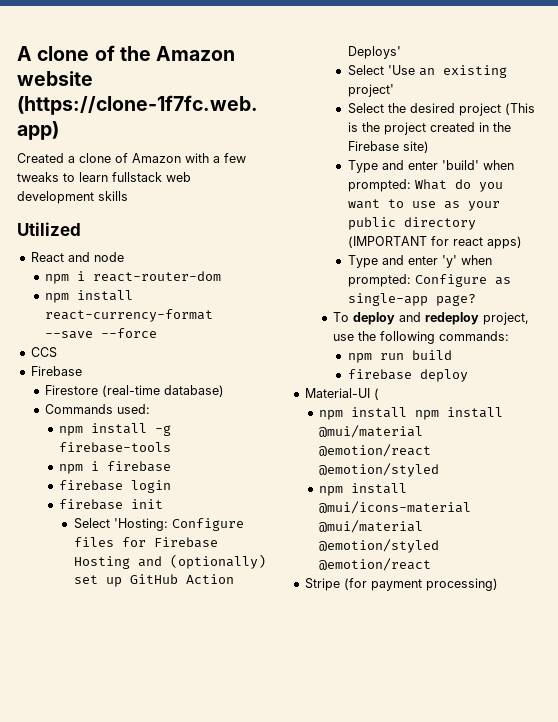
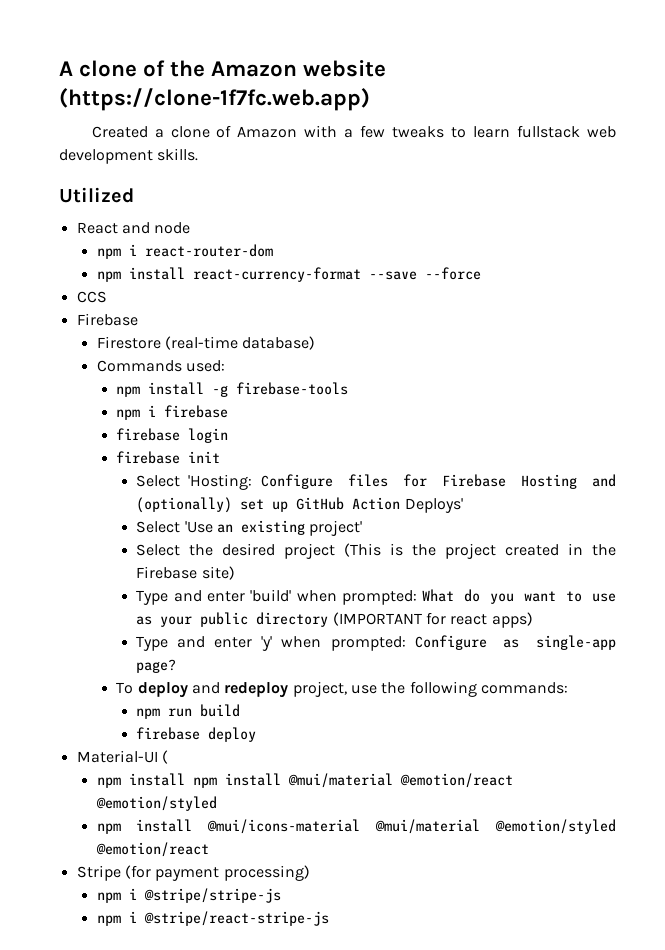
- Created a clone of Amazon with a few tweaks to learn fullstack web development skills
+ Created a clone of Amazon with a few tweaks to learn fullstack web development skills.
+ npm i @stripe/stripe-js
+ npm i @stripe/react-stripe-js

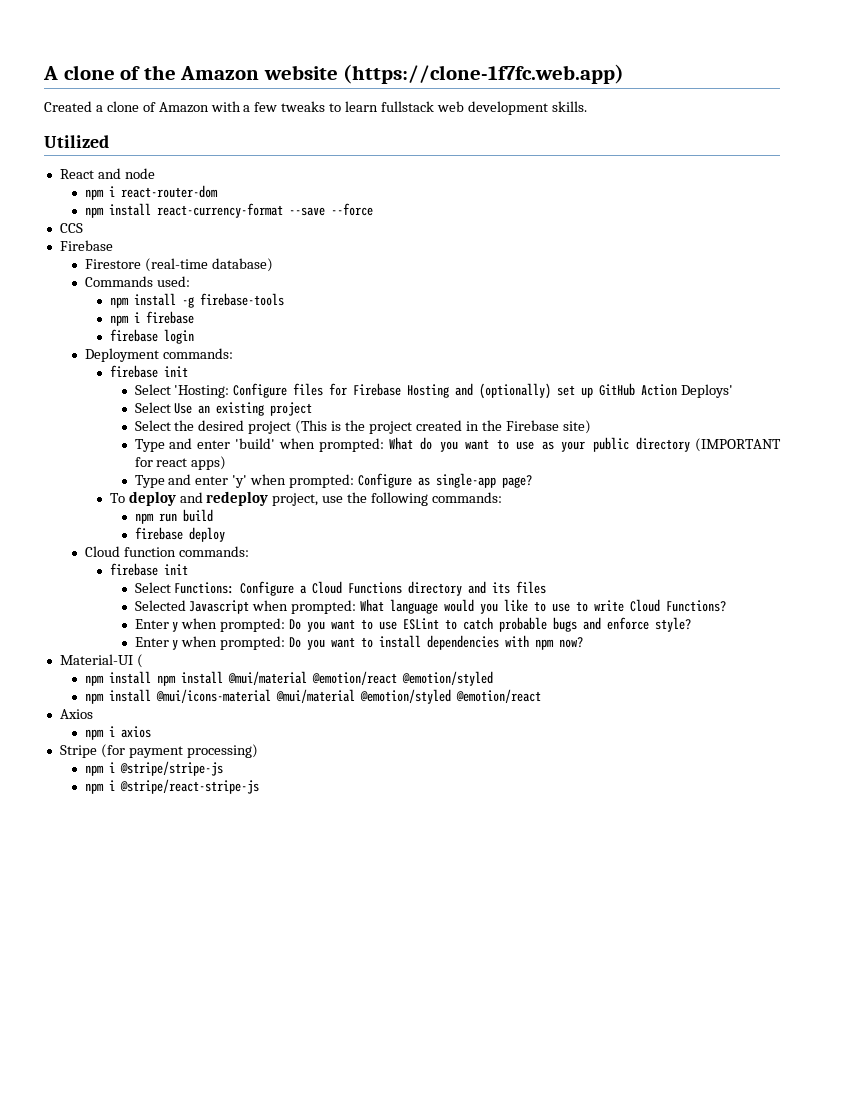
+ Deployment commands:
- Select 'Use an existing project'
+ Select Use an existing project
+ Cloud function commands:
+ firebase init
+ Select Functions: Configure a Cloud Functions directory and its files
+ Selected Javascript when prompted: What language would you like to use to write Cloud Functions?
+ Enter y when prompted: Do you want to use ESLint to catch probable bugs and enforce style?
+ Enter y when prompted: Do you want to install dependencies with npm now?
+ Axios
+ npm i axios

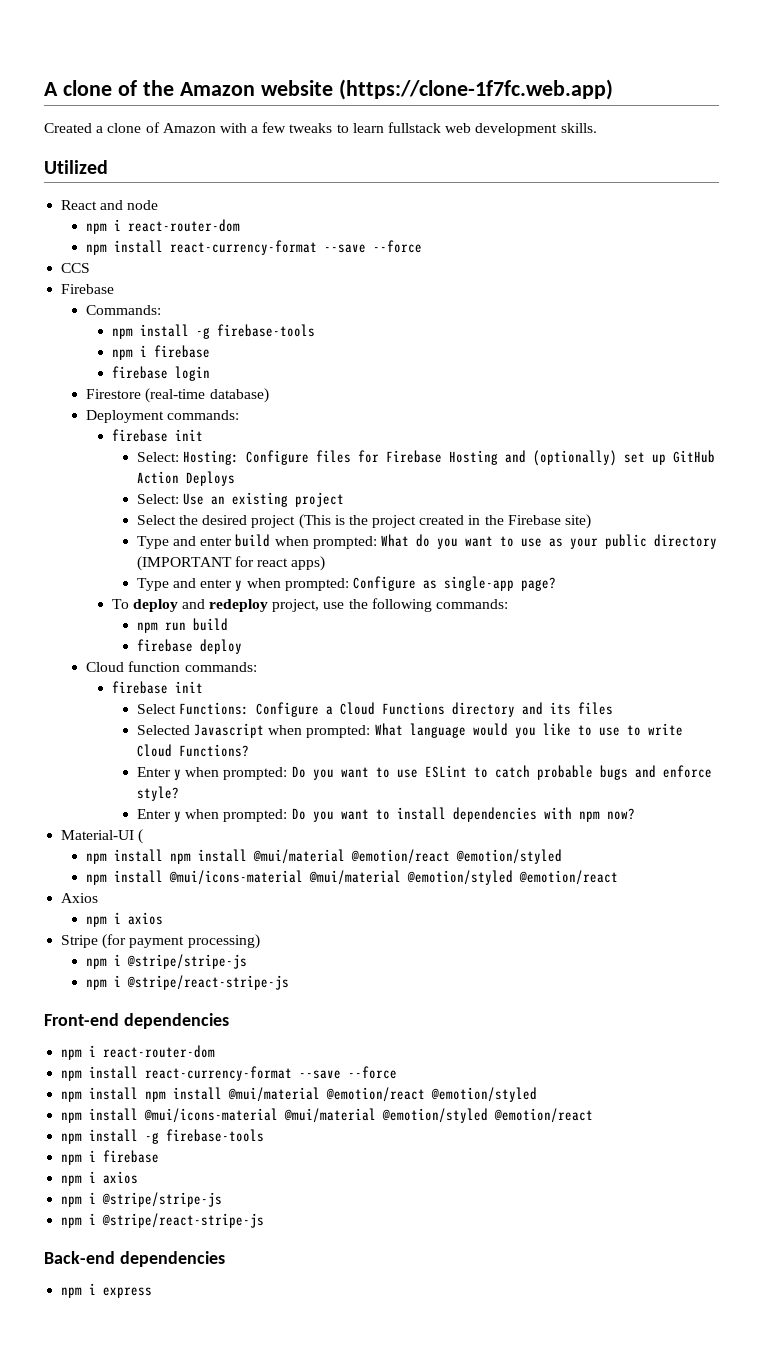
- Firestore (real-time database)
- Commands used:
+ Commands:
+ Firestore (real-time database)
- Select 'Hosting: Configure files for Firebase Hosting and (optionally) set up GitHub Action Deploys'
- Select Use an existing project
+ Select: Hosting: Configure files for Firebase Hosting and (optionally) set up GitHub Action Deploys
+ Select: Use an existing project
- Type and enter 'build' when prompted: What do you want to use as your public directory (IMPORTANT for react apps)
+ Type and enter build when prompted: What do you want to use as your public directory (IMPORTANT for react apps)
- Type and enter 'y' when prompted: Configure as single-app page?
+ Type and enter y when prompted: Configure as single-app page?
+ Front-end dependencies
+ npm i react-router-dom
+ npm install react-currency-format --save --force
+ npm install npm install @mui/material @emotion/react @emotion/styled
+ npm install @mui/icons-material @mui/material @emotion/styled @emotion/react
+ npm install -g firebase-tools
+ npm i firebase
+ npm i axios
+ npm i @stripe/stripe-js
+ npm i @stripe/react-stripe-js
+ Back-end dependencies
+ npm i express

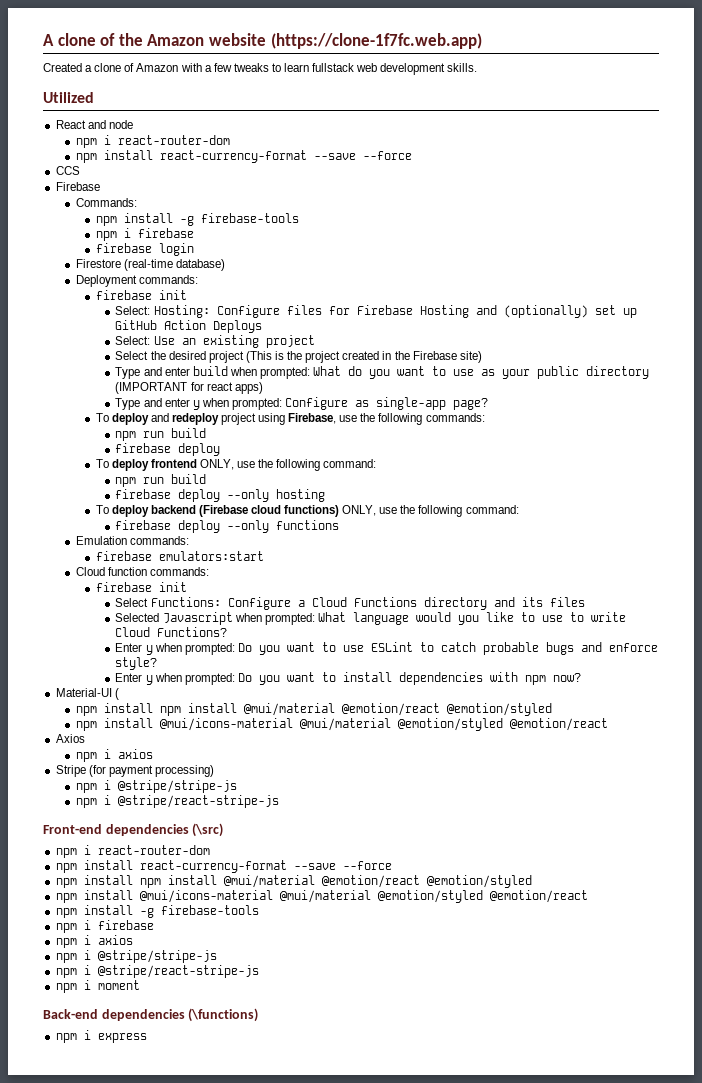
- To deploy and redeploy project, use the following commands:
+ To deploy and redeploy project using Firebase, use the following commands:
+ To deploy frontend ONLY, use the following command:
+ npm run build
+ firebase deploy --only hosting
+ To deploy backend (Firebase cloud functions) ONLY, use the following command:
+ firebase deploy --only functions
+ Emulation commands:
+ firebase emulators:start
- Front-end dependencies
+ Front-end dependencies (\src)
+ npm i moment
- Back-end dependencies
+ Back-end dependencies (\functions)

